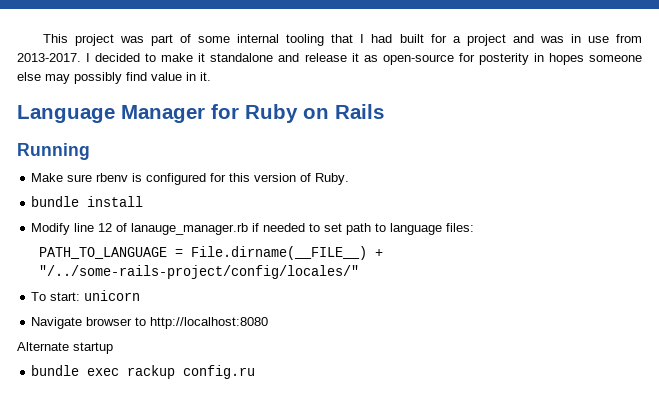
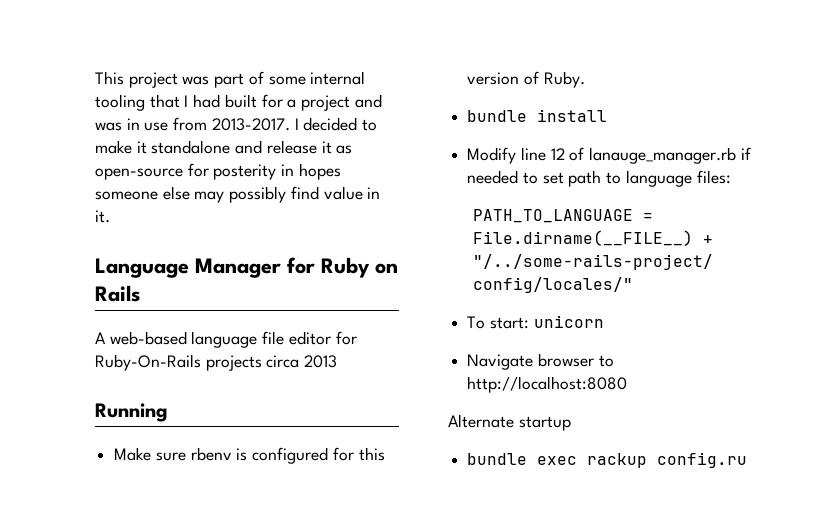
+ A web-based language file editor for Ruby-On-Rails projects circa 2013

